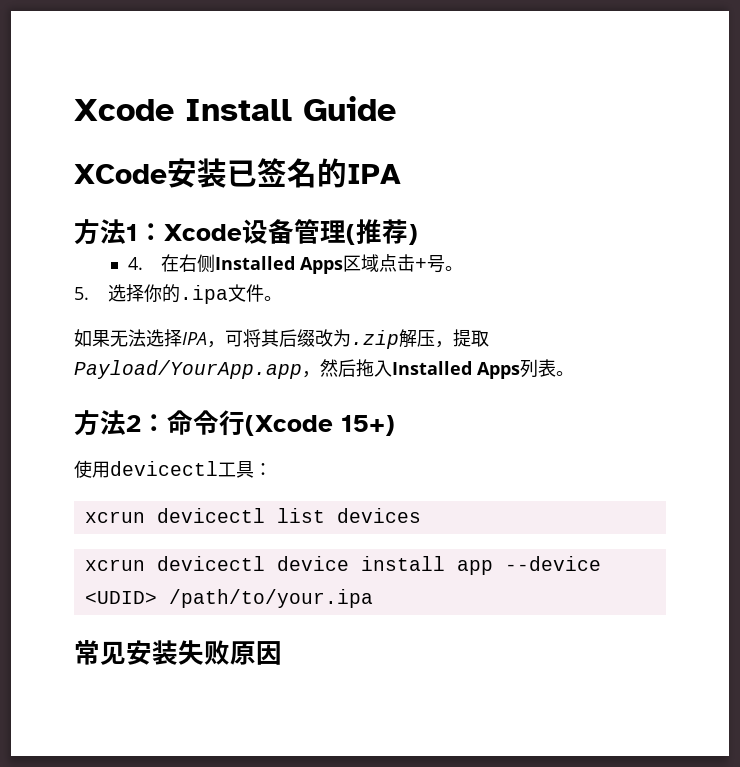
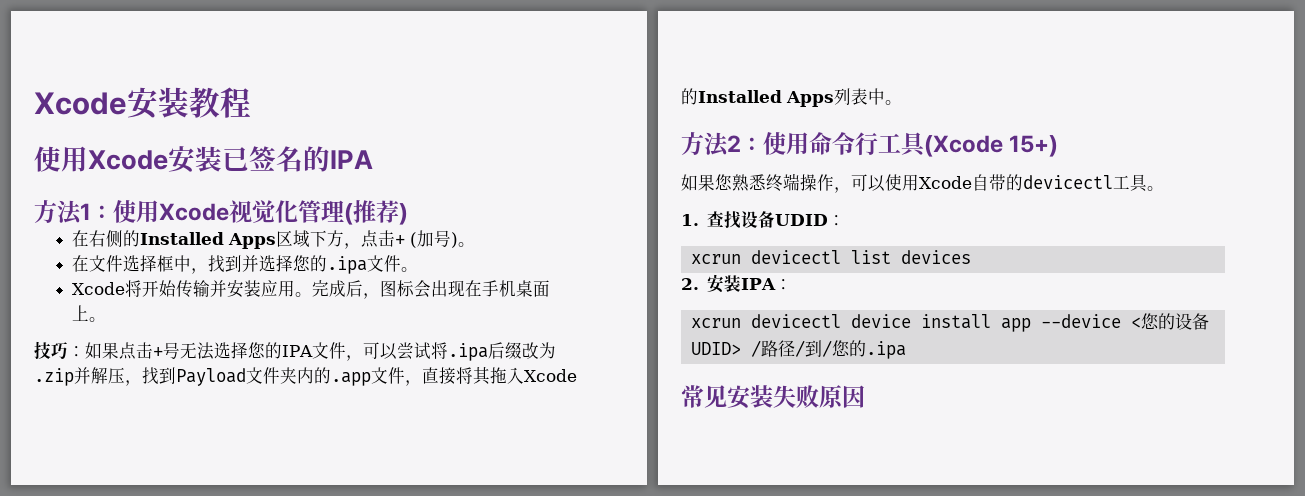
- Xcode Install Guide
- XCode安装已签名的IPA
+ Xcode安装教程
+ 使用Xcode安装已签名的IPA
- 方法1：Xcode设备管理(推荐)
+ 方法1：使用Xcode视觉化管理(推荐)
- 4.在右侧Installed Apps区域点击+号。
- 5.选择你的.ipa文件。
- 如果无法选择IPA，可将其后缀改为.zip解压，提取Payload/YourApp.app，然后拖入Installed Apps列表。
+ 在右侧的Installed Apps区域下方，点击+ (加号)。
+ 在文件选择框中，找到并选择您的.ipa文件。
+ Xcode将开始传输并安装应用。完成后，图标会出现在手机桌面上。
+ 技巧：如果点击+号无法选择您的IPA文件，可以尝试将.ipa后缀改为.zip并解压，找到Payload文件夹内的.app文件，直接将其拖入Xcode的Installed Apps列表中。
- 方法2：命令行(Xcode 15+)
+ 方法2：使用命令行工具(Xcode 15+)
- 使用devicectl工具：
+ 如果您熟悉终端操作，可以使用Xcode自带的devicectl工具。
+ 1.查找设备UDID：
+ 2.安装IPA：
- xcrun devicectl device install app --device <UDID> /path/to/your.ipa
+ xcrun devicectl device install app --device <您的设备UDID> /路径/到/您的.ipa

